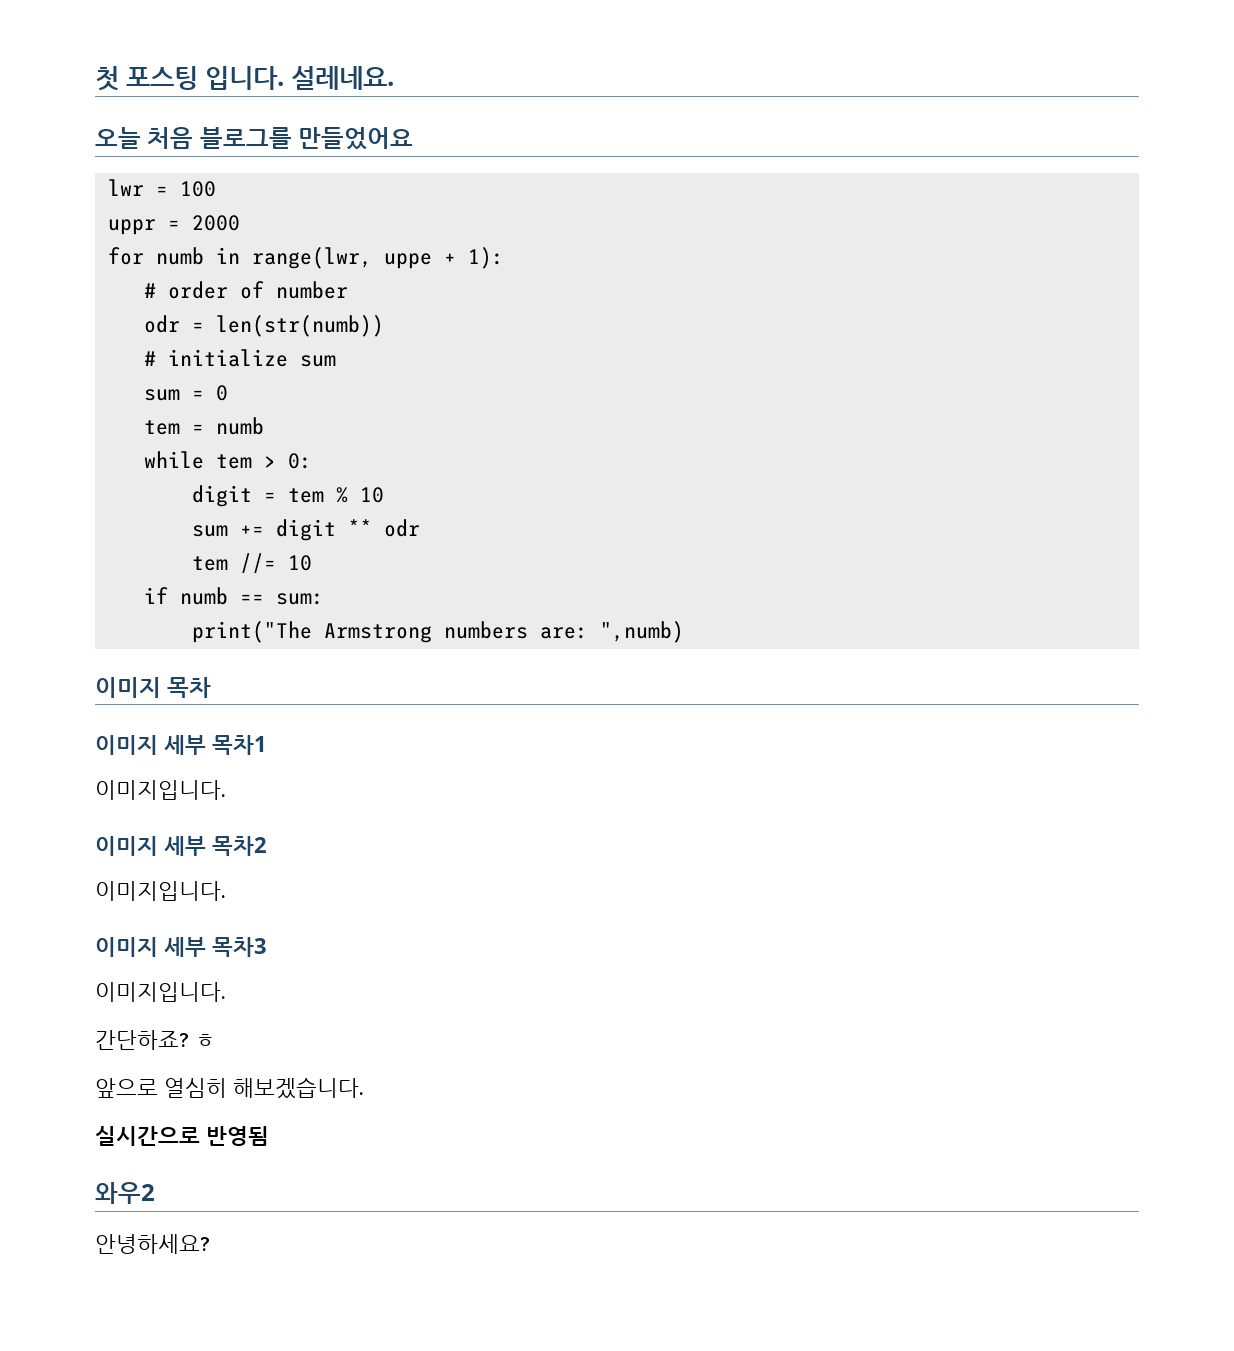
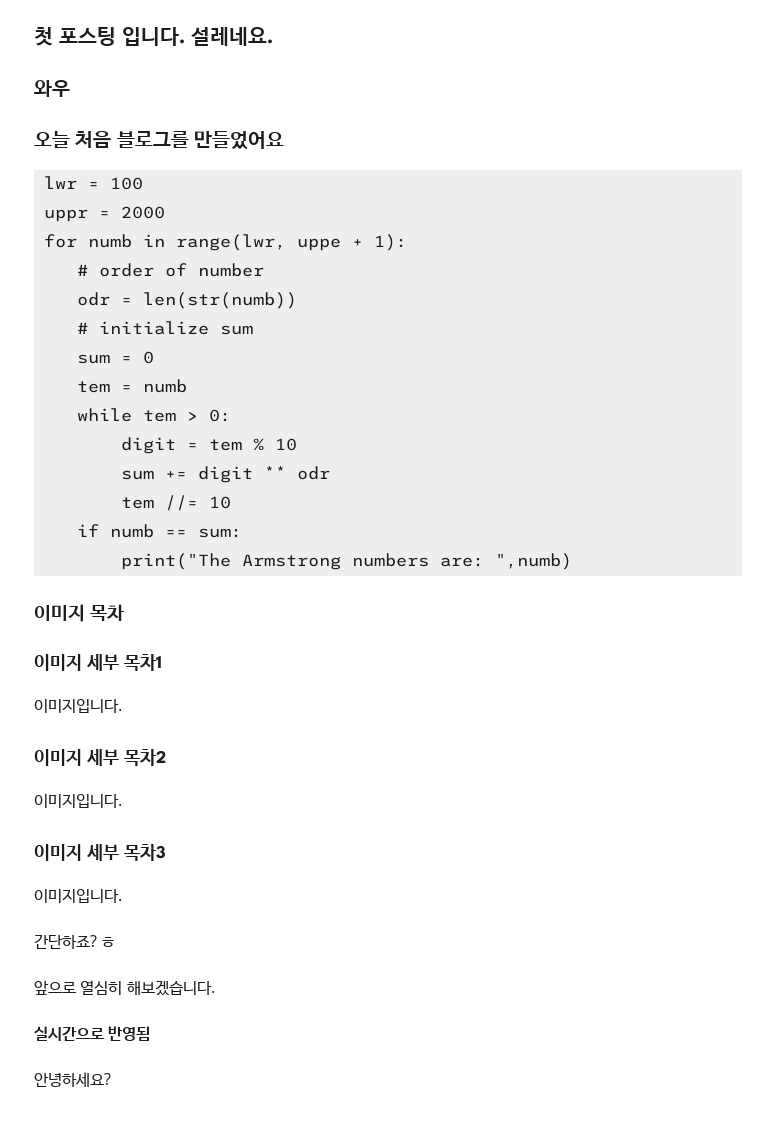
+ 와우
- 와우2

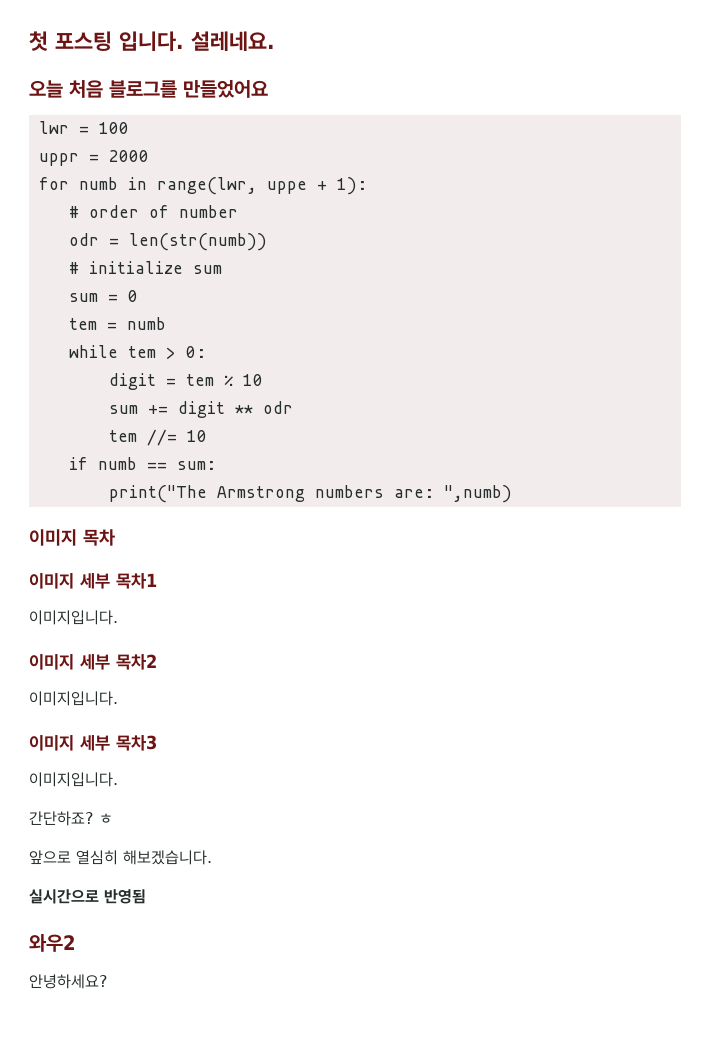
- 와우
+ 와우2

